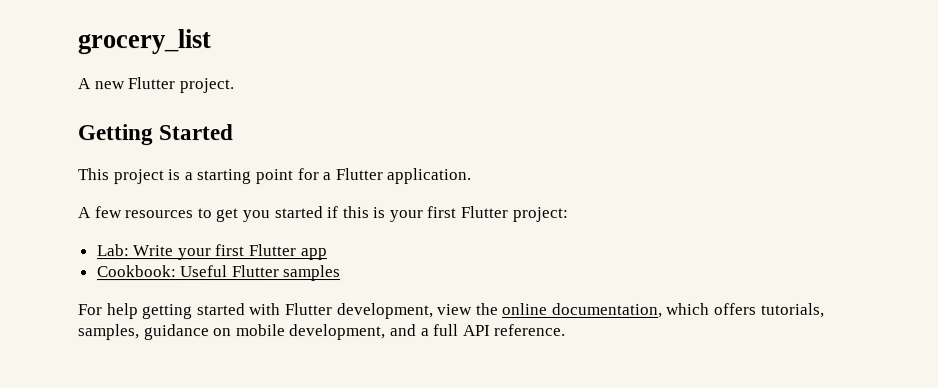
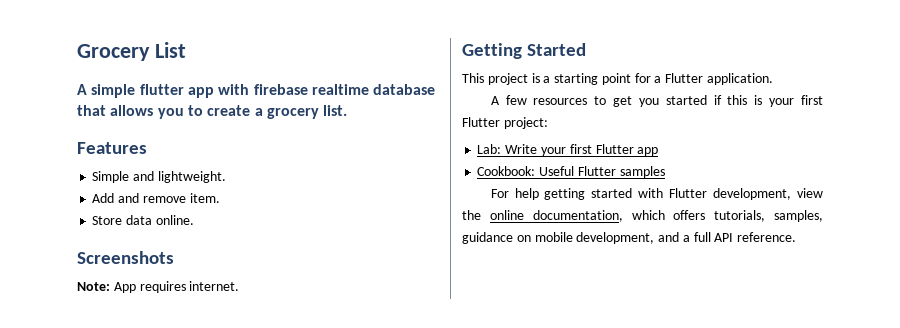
- grocery_list
- A new Flutter project.
+ Grocery List
+ A simple flutter app with firebase realtime database that allows you to create a grocery list.
+ Features
+ Simple and lightweight.
+ Add and remove item.
+ Store data online.
+ Screenshots
+ Note: App requires internet.

